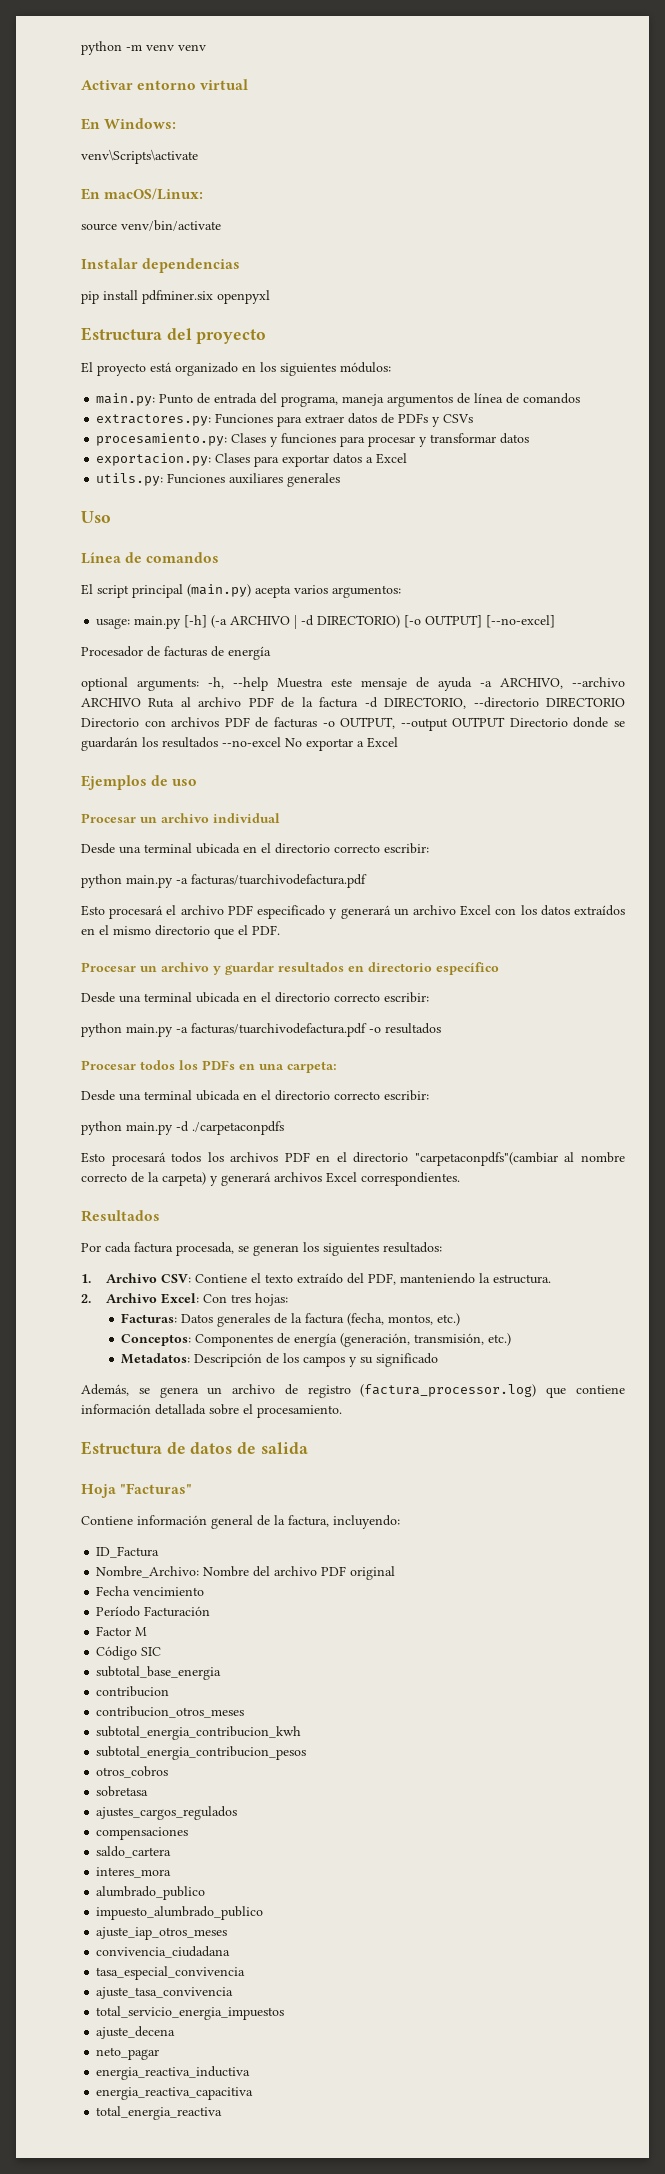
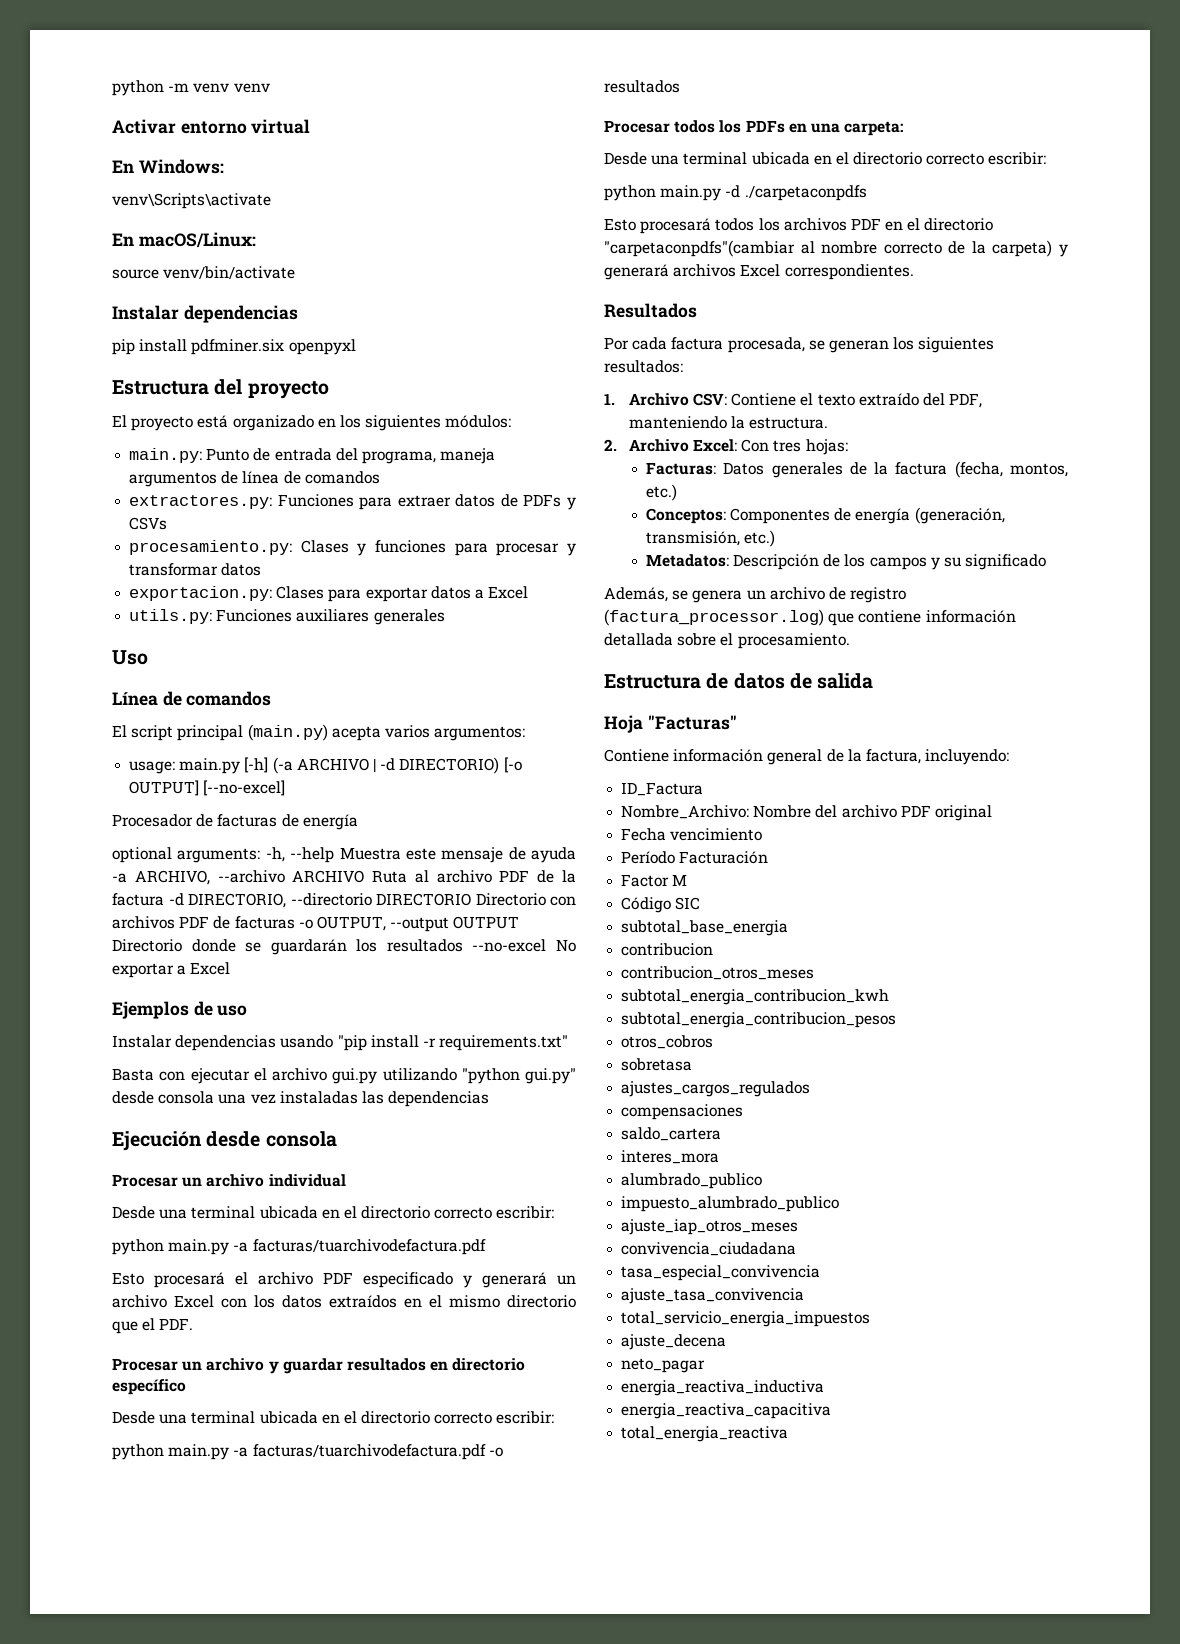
+ Instalar dependencias usando "pip install -r requirements.txt"
+ Basta con ejecutar el archivo gui.py utilizando "python gui.py" desde consola una vez instaladas las dependencias
+ Ejecución desde consola

